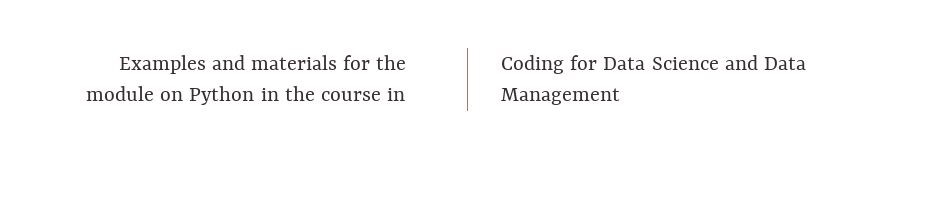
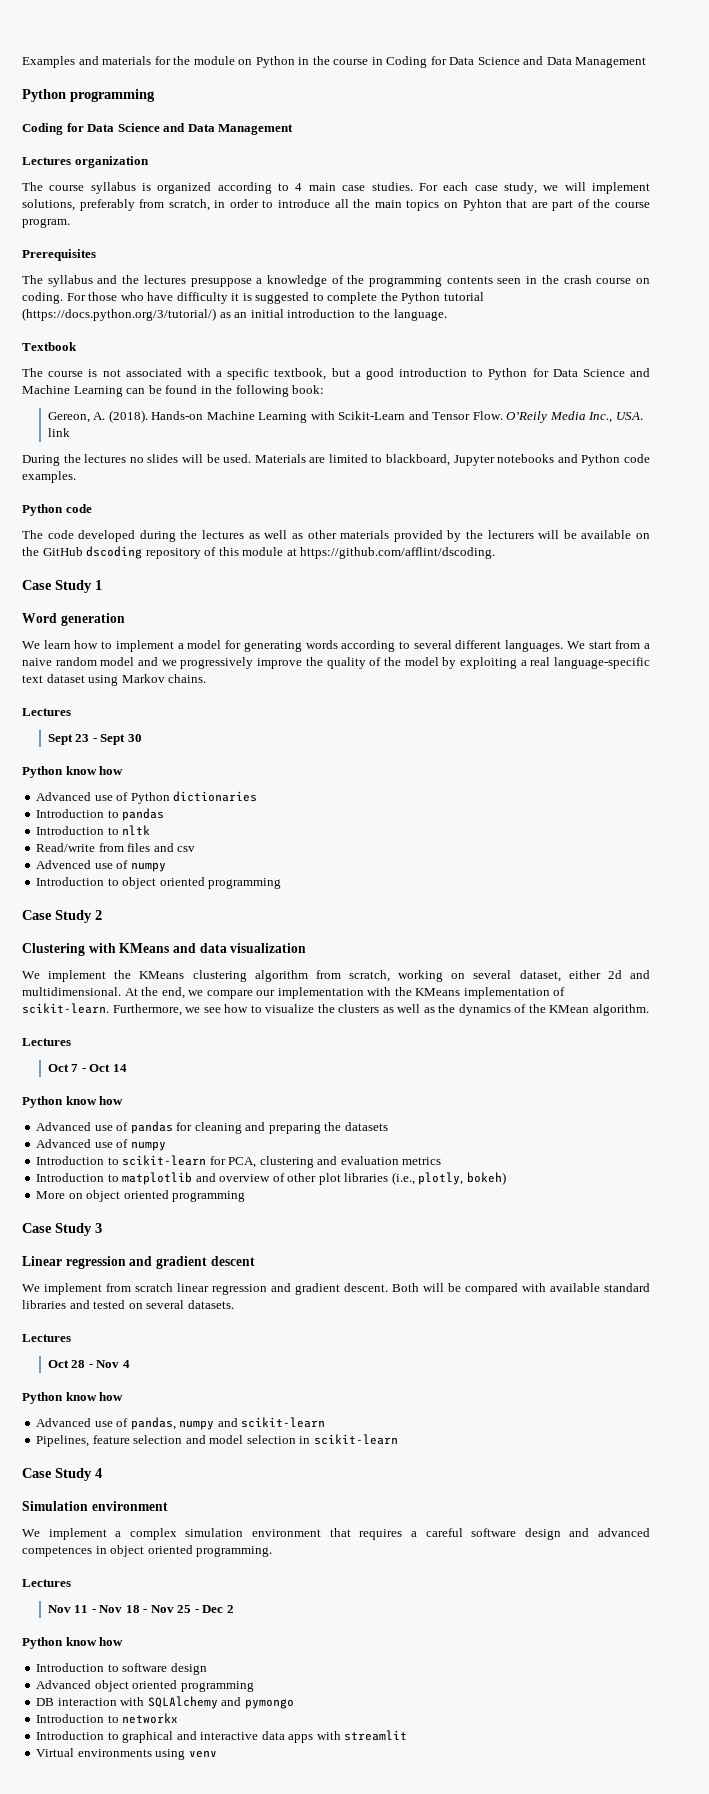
+ Python programming
+ Coding for Data Science and Data Management
+ Lectures organization
+ The course syllabus is organized according to 4 main case studies. For each case study, we will implement solutions, preferably from scratch, in order to introduce all the main topics on Pyhton that are part of the course program.
+ Prerequisites
+ The syllabus and the lectures presuppose a knowledge of the programming contents seen in the crash course on coding. For those who have difficulty it is suggested to complete the Python tutorial (https://docs.python.org/3/tutorial/) as an initial introduction to the language.
+ Textbook
+ The course is not associated with a specific textbook, but a good introduction to Python for Data Science and Machine Learning can be found in the following book:
+ Gereon, A. (2018). Hands-on Machine Learning with Scikit-Learn and Tensor Flow. O’Reily Media Inc., USA. link
+ During the lectures no slides will be used. Materials are limited to blackboard, Jupyter notebooks and Python code examples.
+ Python code
+ The code developed during the lectures as well as other materials provided by the lecturers will be available on the GitHub dscoding repository of this module at https://github.com/afflint/dscoding.
+ Case Study 1
+ Word generation
+ We learn how to implement a model for generating words according to several different languages. We start from a naive random model and we progressively improve the quality of the model by exploiting a real language-specific text dataset using Markov chains.
+ Lectures
+ Sept 23 - Sept 30
+ Python know how
+ Advanced use of Python dictionaries
+ Introduction to pandas
+ Introduction to nltk
+ Read/write from files and csv
+ Advenced use of numpy
+ Introduction to object oriented programming
+ Case Study 2
+ Clustering with KMeans and data visualization
+ We implement the KMeans clustering algorithm from scratch, working on several dataset, either 2d and multidimensional. At the end, we compare our implementation with the KMeans implementation of scikit-learn. Furthermore, we see how to visualize the clusters as well as the dynamics of the KMean algorithm.
+ Lectures
+ Oct 7 - Oct 14
+ Python know how
+ Advanced use of pandas for cleaning and preparing the datasets
+ Advanced use of numpy
+ Introduction to scikit-learn for PCA, clustering and evaluation metrics
+ Introduction to matplotlib and overview of other plot libraries (i.e., plotly, bokeh)
+ More on object oriented programming
+ Case Study 3
+ Linear regression and gradient descent
+ We implement from scratch linear regression and gradient descent. Both will be compared with available standard libraries and tested on several datasets.
+ Lectures
+ Oct 28 - Nov 4
+ Python know how
+ Advanced use of pandas, numpy and scikit-learn
+ Pipelines, feature selection and model selection in scikit-learn
+ Case Study 4
+ Simulation environment
+ We implement a complex simulation environment that requires a careful software design and advanced competences in object oriented programming.
+ Lectures
+ Nov 11 - Nov 18 - Nov 25 - Dec 2
+ Python know how
+ Introduction to software design
+ Advanced object oriented programming
+ DB interaction with SQLAlchemy and pymongo
+ Introduction to networkx
+ Introduction to graphical and interactive data apps with streamlit
+ Virtual environments using venv

